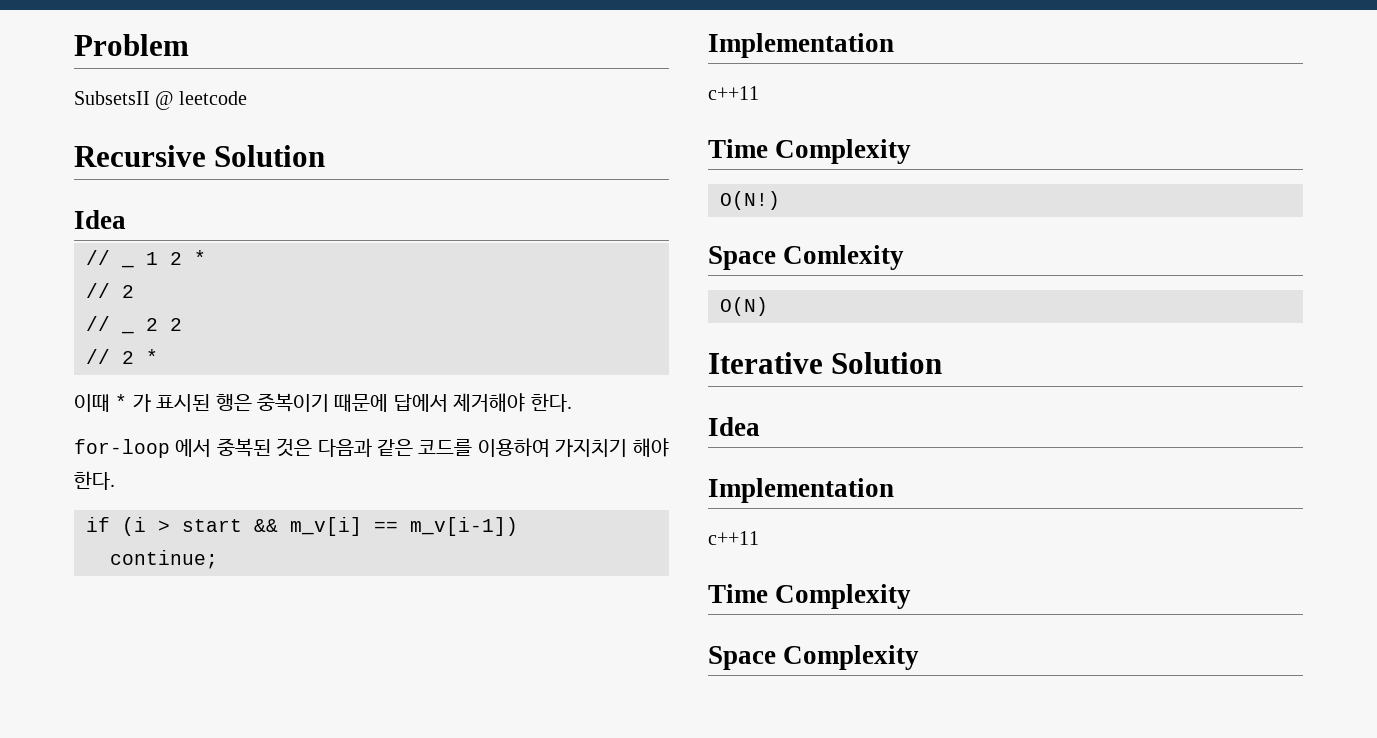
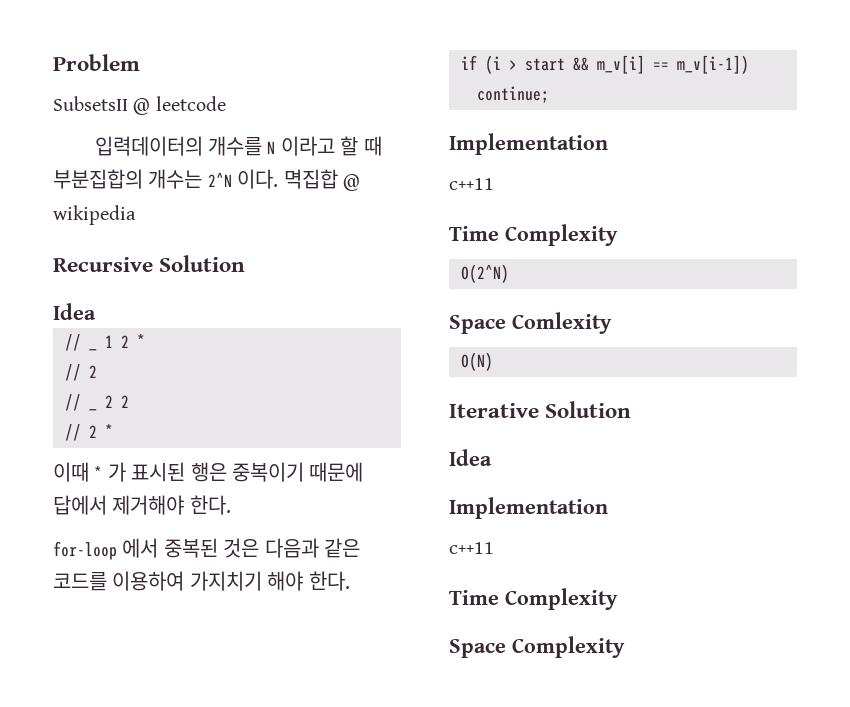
+ 입력데이터의 개수를 N 이라고 할 때 부분집합의 개수는 2^N 이다. 멱집합 @ wikipedia
- O(N!)
+ O(2^N)

